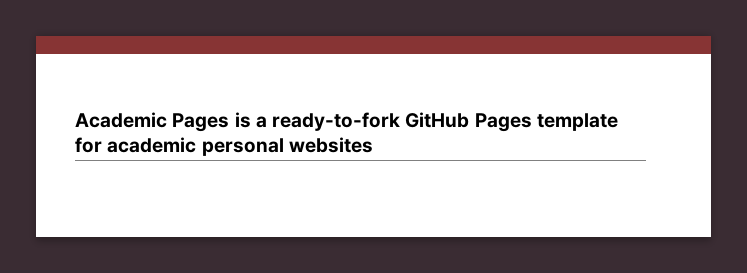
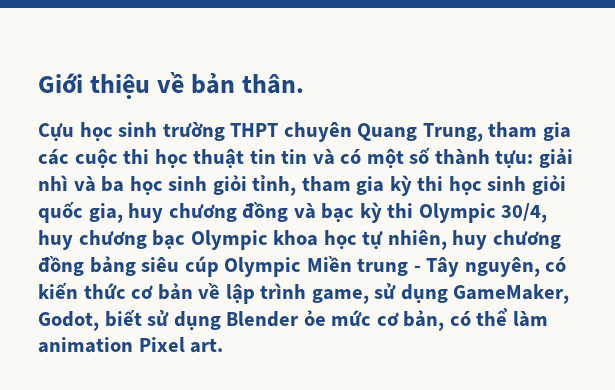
- Academic Pages is a ready-to-fork GitHub Pages template for academic personal websites
+ Giới thiệu về bản thân.
+ Cựu học sinh trường THPT chuyên Quang Trung, tham gia các cuộc thi học thuật tin tin và có một số thành tựu: giải nhì và ba học sinh giỏi tỉnh, tham gia kỳ thi học sinh giỏi quốc gia, huy chương đồng và bạc kỳ thi Olympic 30/4, huy chương bạc Olympic khoa học tự nhiên, huy chương đồng bảng siêu cúp Olympic Miền trung - Tây nguyên, có kiến thức cơ bản về lập trình game, sử dụng GameMaker, Godot, biết sử dụng Blender ỏe mức cơ bản, có thể làm animation Pixel art.

